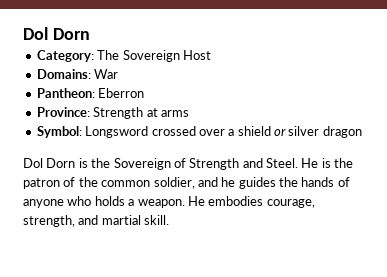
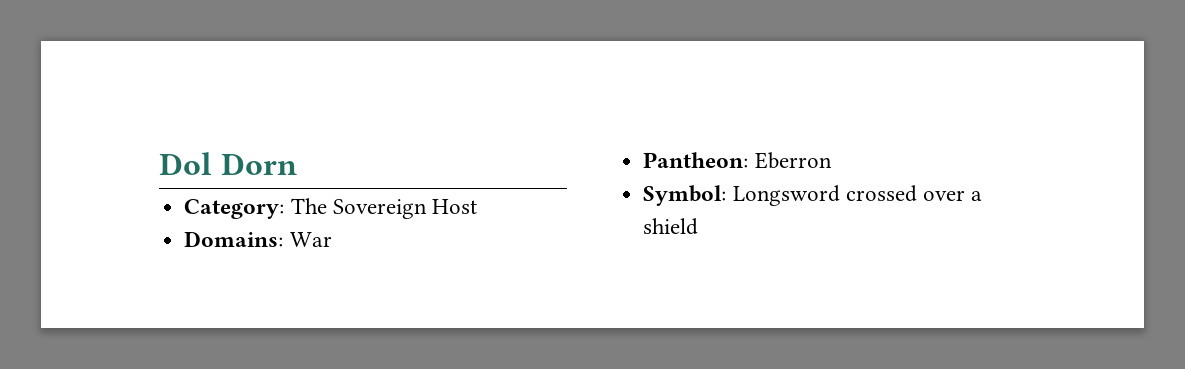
- Province: Strength at arms
- Symbol: Longsword crossed over a shield or silver dragon
- Dol Dorn is the Sovereign of Strength and Steel. He is the patron of the common soldier, and he guides the hands of anyone who holds a weapon. He embodies courage, strength, and martial skill.
+ Symbol: Longsword crossed over a shield

